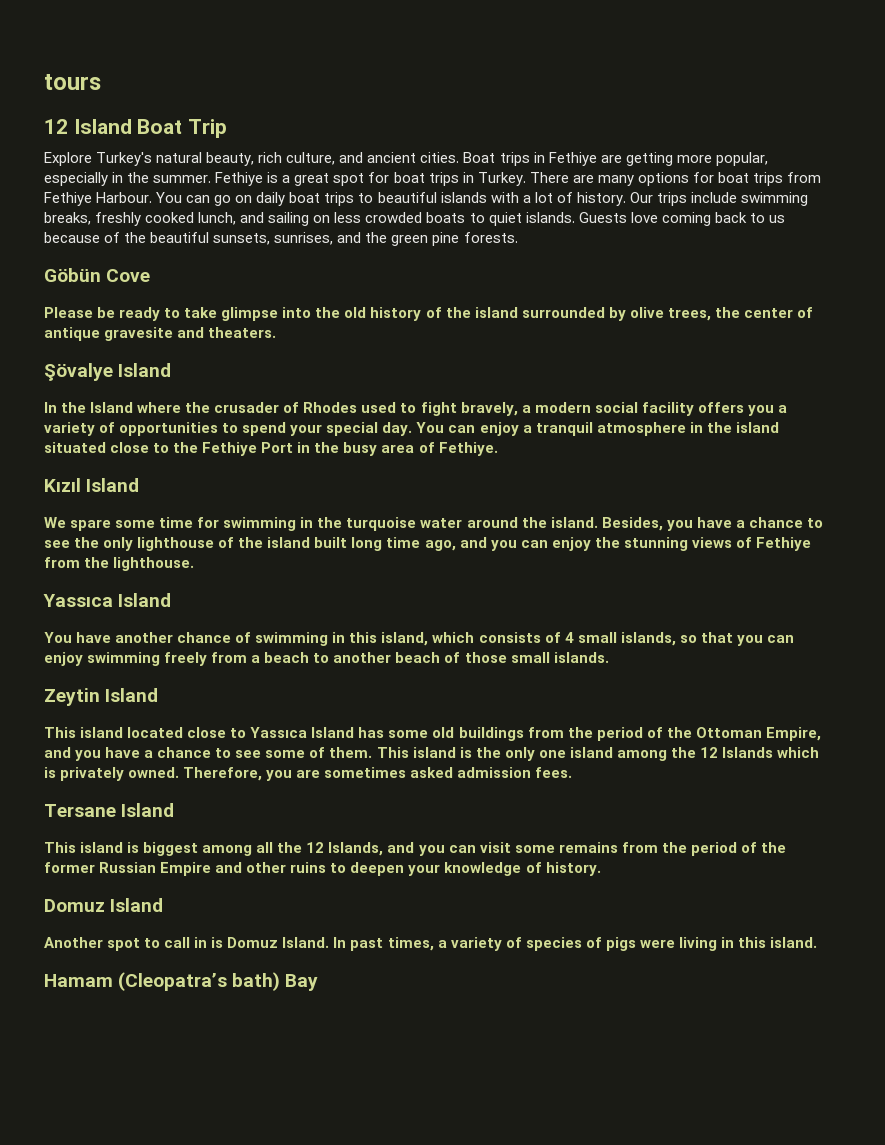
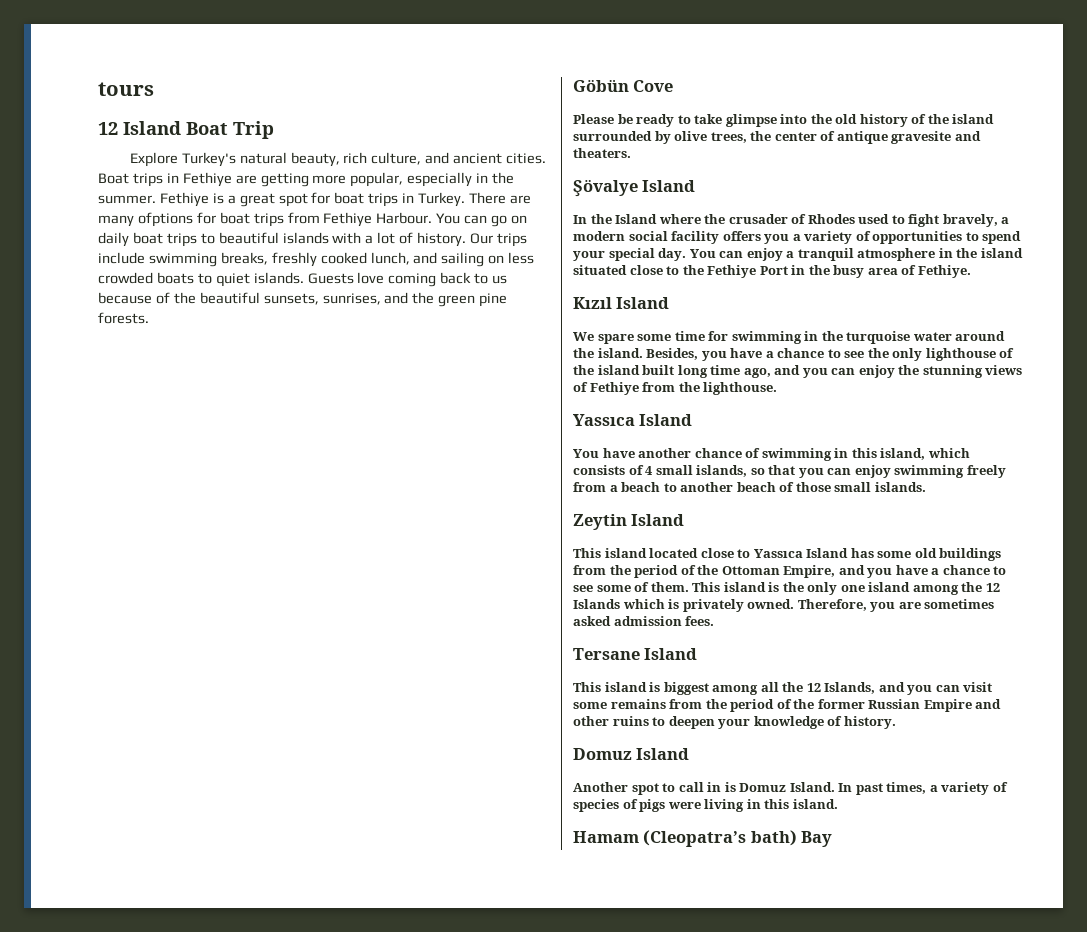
- There are many options for boat trips from Fethiye Harbour.
+ There are many ofptions for boat trips from Fethiye Harbour.

